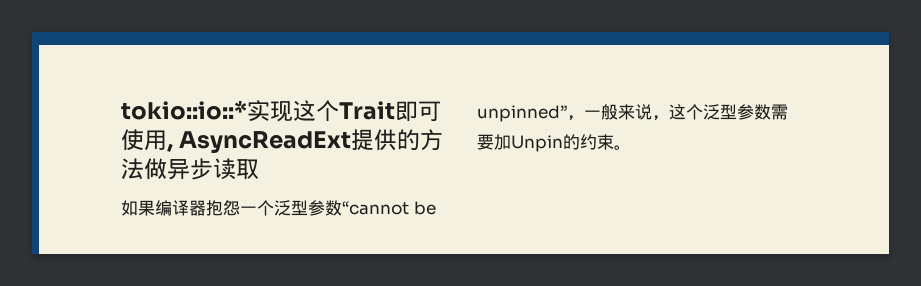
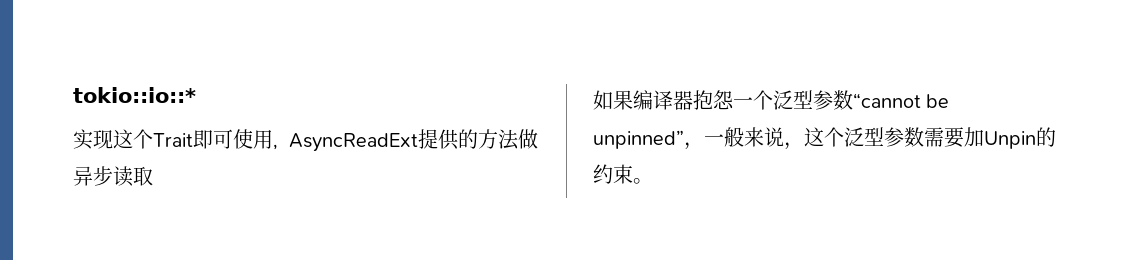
- tokio::io::*实现这个Trait即可使用, AsyncReadExt提供的方法做异步读取
+ tokio::io::*
+ 实现这个Trait即可使用, AsyncReadExt提供的方法做异步读取

